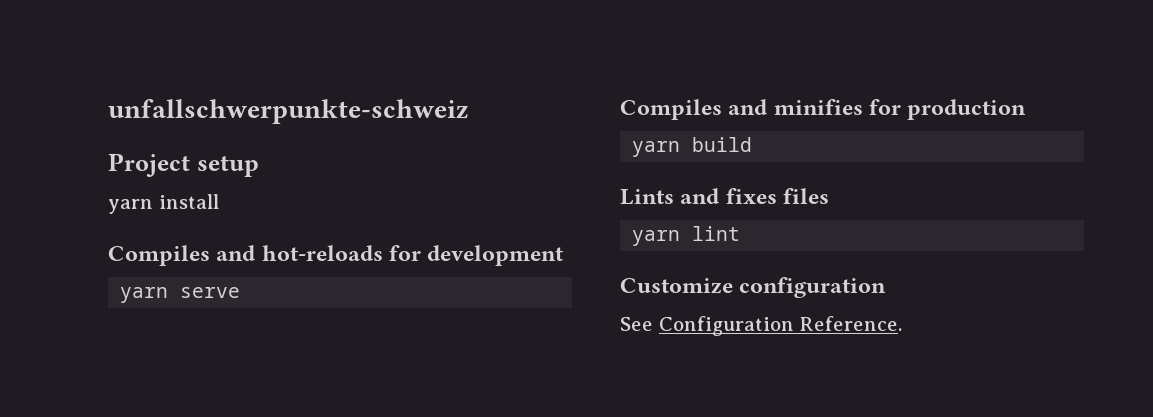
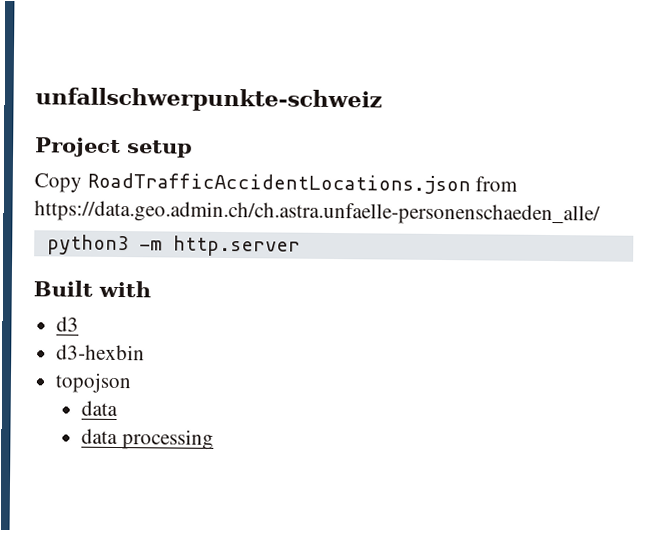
- yarn install
- Compiles and hot-reloads for development
- yarn serve
- Compiles and minifies for production
- yarn build
- Lints and fixes files
- yarn lint
- Customize configuration
- See Configuration Reference.
+ Copy RoadTrafficAccidentLocations.json from https://data.geo.admin.ch/ch.astra.unfaelle-personenschaeden_alle/
+ python3 -m http.server
+ Built with
+ d3
+ d3-hexbin
+ topojson
+ data
+ data processing

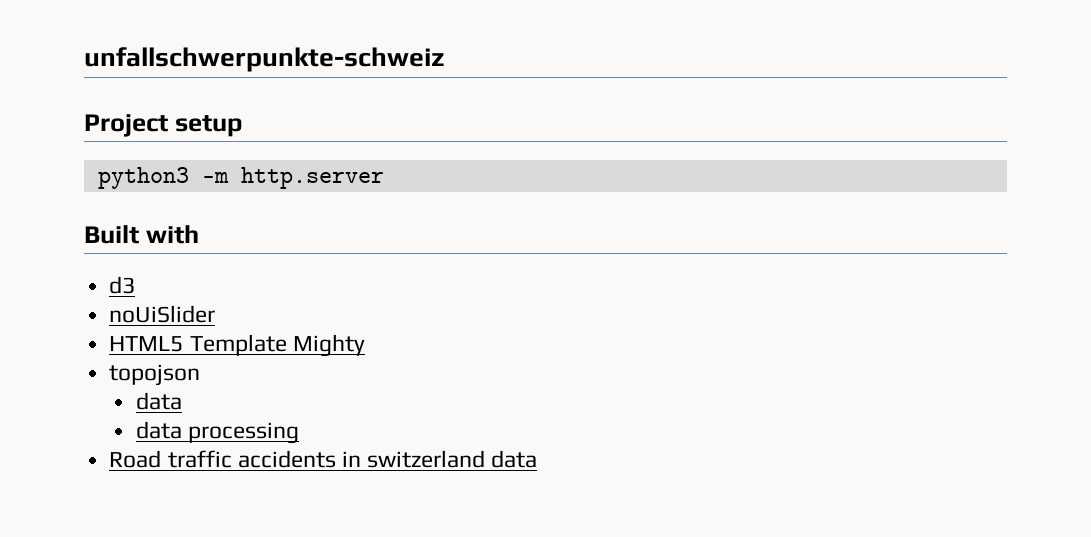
- Copy RoadTrafficAccidentLocations.json from https://data.geo.admin.ch/ch.astra.unfaelle-personenschaeden_alle/
- d3-hexbin
+ noUiSlider
+ HTML5 Template Mighty
+ Road traffic accidents in switzerland data

